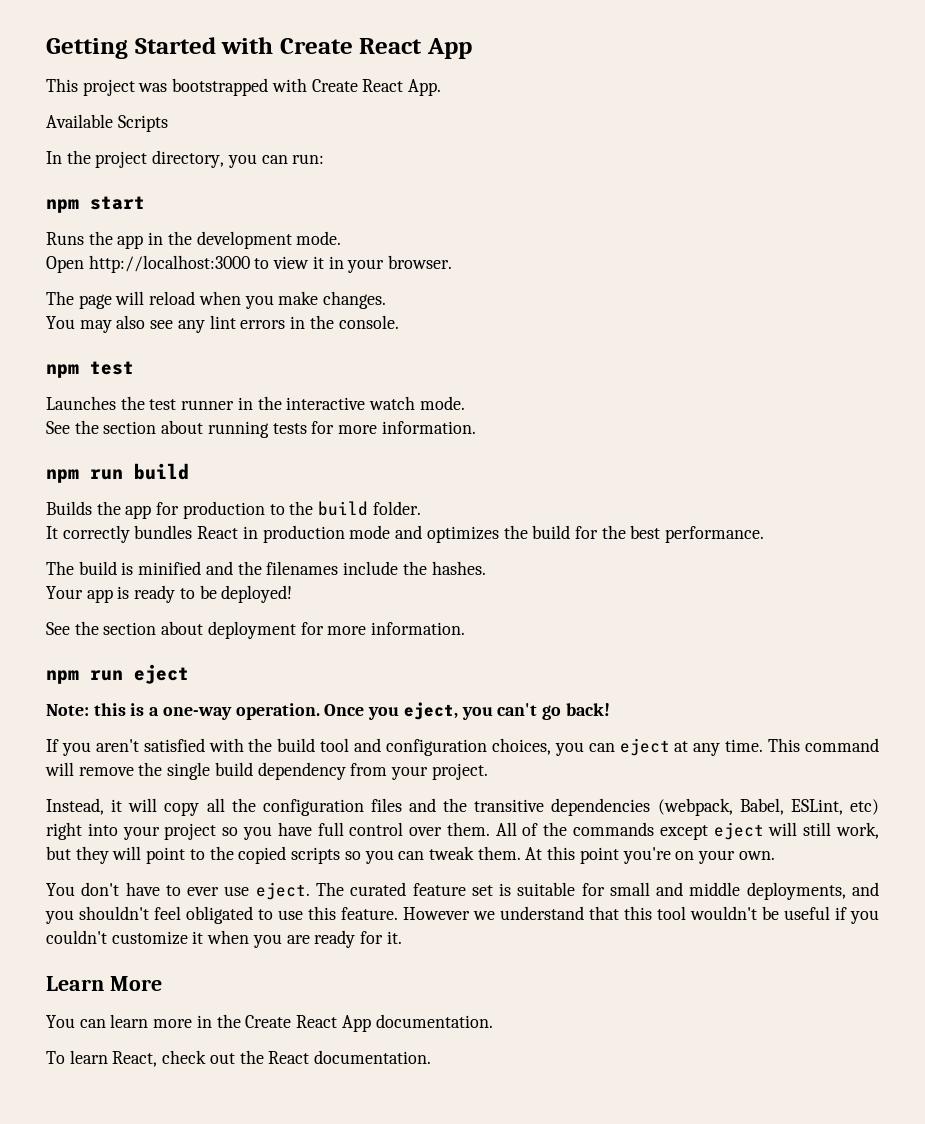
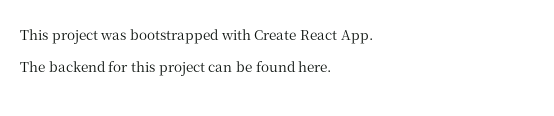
- Getting Started with Create React App
- Available Scripts
- In the project directory, you can run:
- npm start
- Runs the app in the development mode.
- Open http://localhost:3000 to view it in your browser.
- The page will reload when you make changes.
- You may also see any lint errors in the console.
- npm test
- Launches the test runner in the interactive watch mode.
- See the section about running tests for more information.
- npm run build
- Builds the app for production to the build folder.
- It correctly bundles React in production mode and optimizes the build for the best performance.
- The build is minified and the filenames include the hashes.
- Your app is ready to be deployed!
- See the section about deployment for more information.
- npm run eject
- Note: this is a one-way operation. Once you eject, you can't go back!
- If you aren't satisfied with the build tool and configuration choices, you can eject at any time. This command will remove the single build dependency from your project.
- Instead, it will copy all the configuration files and the transitive dependencies (webpack, Babel, ESLint, etc) right into your project so you have full control over them. All of the commands except eject will still work, but they will point to the copied scripts so you can tweak them. At this point you're on your own.
- You don't have to ever use eject. The curated feature set is suitable for small and middle deployments, and you shouldn't feel obligated to use this feature. However we understand that this tool wouldn't be useful if you couldn't customize it when you are ready for it.
- Learn More
- You can learn more in the Create React App documentation.
- To learn React, check out the React documentation.
+ The backend for this project can be found here.

